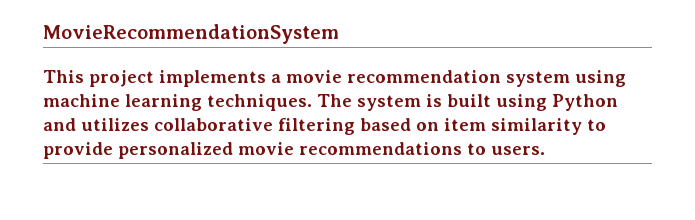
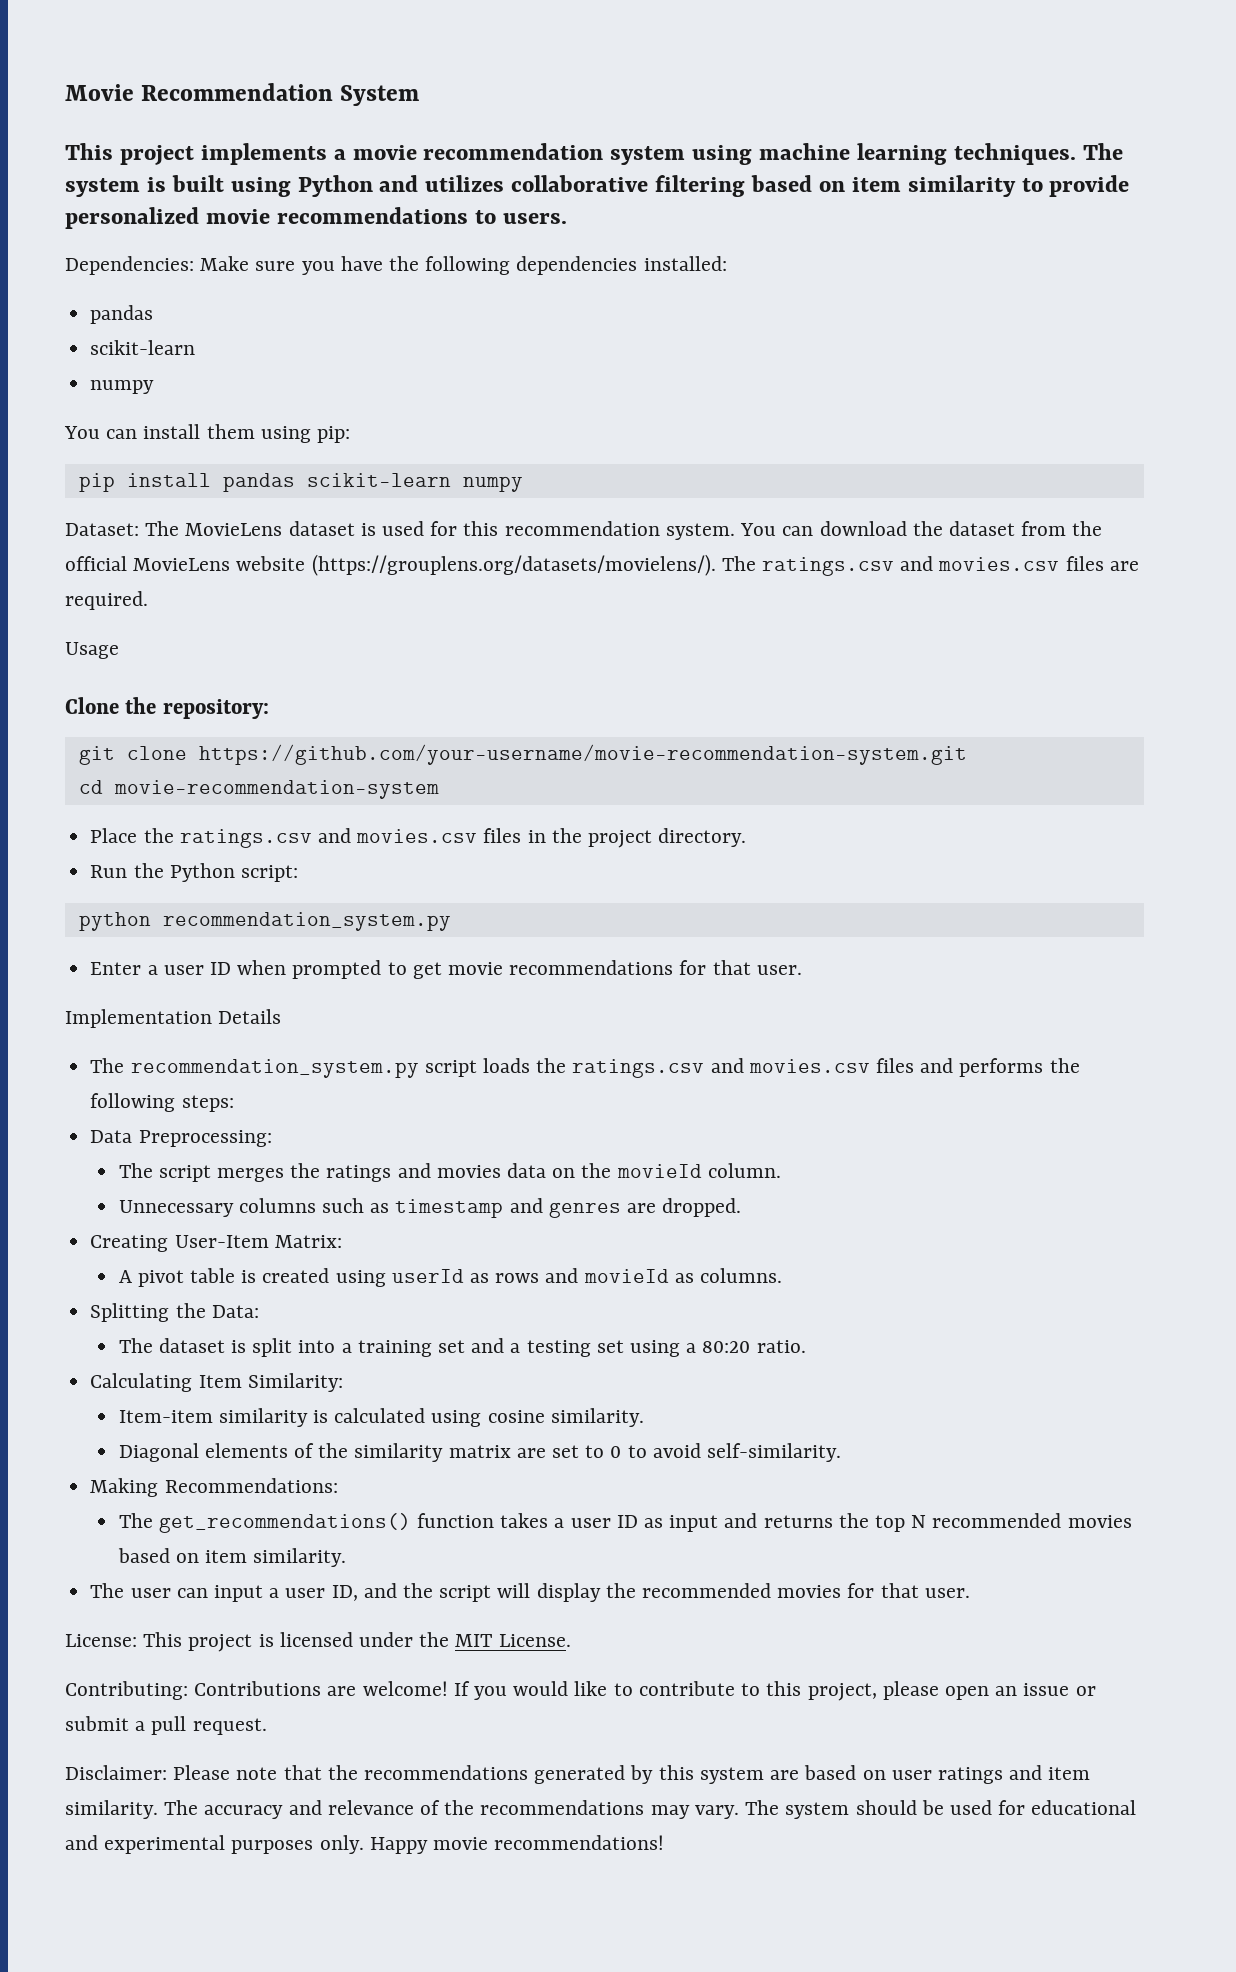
- MovieRecommendationSystem
+ Movie Recommendation System
+ Dependencies: Make sure you have the following dependencies installed:
+ pandas
+ scikit-learn
+ numpy
+ You can install them using pip:
+ pip install pandas scikit-learn numpy
+ Dataset: The MovieLens dataset is used for this recommendation system. You can download the dataset from the official MovieLens website (https://grouplens.org/datasets/movielens/). The ratings.csv and movies.csv files are required.
+ Usage
+ Clone the repository:
+ git clone https://github.com/your-username/movie-recommendation-system.git
+ cd movie-recommendation-system
+ Place the ratings.csv and movies.csv files in the project directory.
+ Run the Python script:
+ python recommendation_system.py
+ Enter a user ID when prompted to get movie recommendations for that user.
+ Implementation Details
+ The recommendation_system.py script loads the ratings.csv and movies.csv files and performs the following steps:
+ Data Preprocessing:
+ The script merges the ratings and movies data on the movieId column.
+ Unnecessary columns such as timestamp and genres are dropped.
+ Creating User-Item Matrix:
+ A pivot table is created using userId as rows and movieId as columns.
+ Splitting the Data:
+ The dataset is split into a training set and a testing set using a 80:20 ratio.
+ Calculating Item Similarity:
+ Item-item similarity is calculated using cosine similarity.
+ Diagonal elements of the similarity matrix are set to 0 to avoid self-similarity.
+ Making Recommendations:
+ The get_recommendations() function takes a user ID as input and returns the top N recommended movies based on item similarity.
+ The user can input a user ID, and the script will display the recommended movies for that user.
+ License: This project is licensed under the MIT License.
+ Contributing: Contributions are welcome! If you would like to contribute to this project, please open an issue or submit a pull request.
+ Disclaimer: Please note that the recommendations generated by this system are based on user ratings and item similarity. The accuracy and relevance of the recommendations may vary. The system should be used for educational and experimental purposes only. Happy movie recommendations!

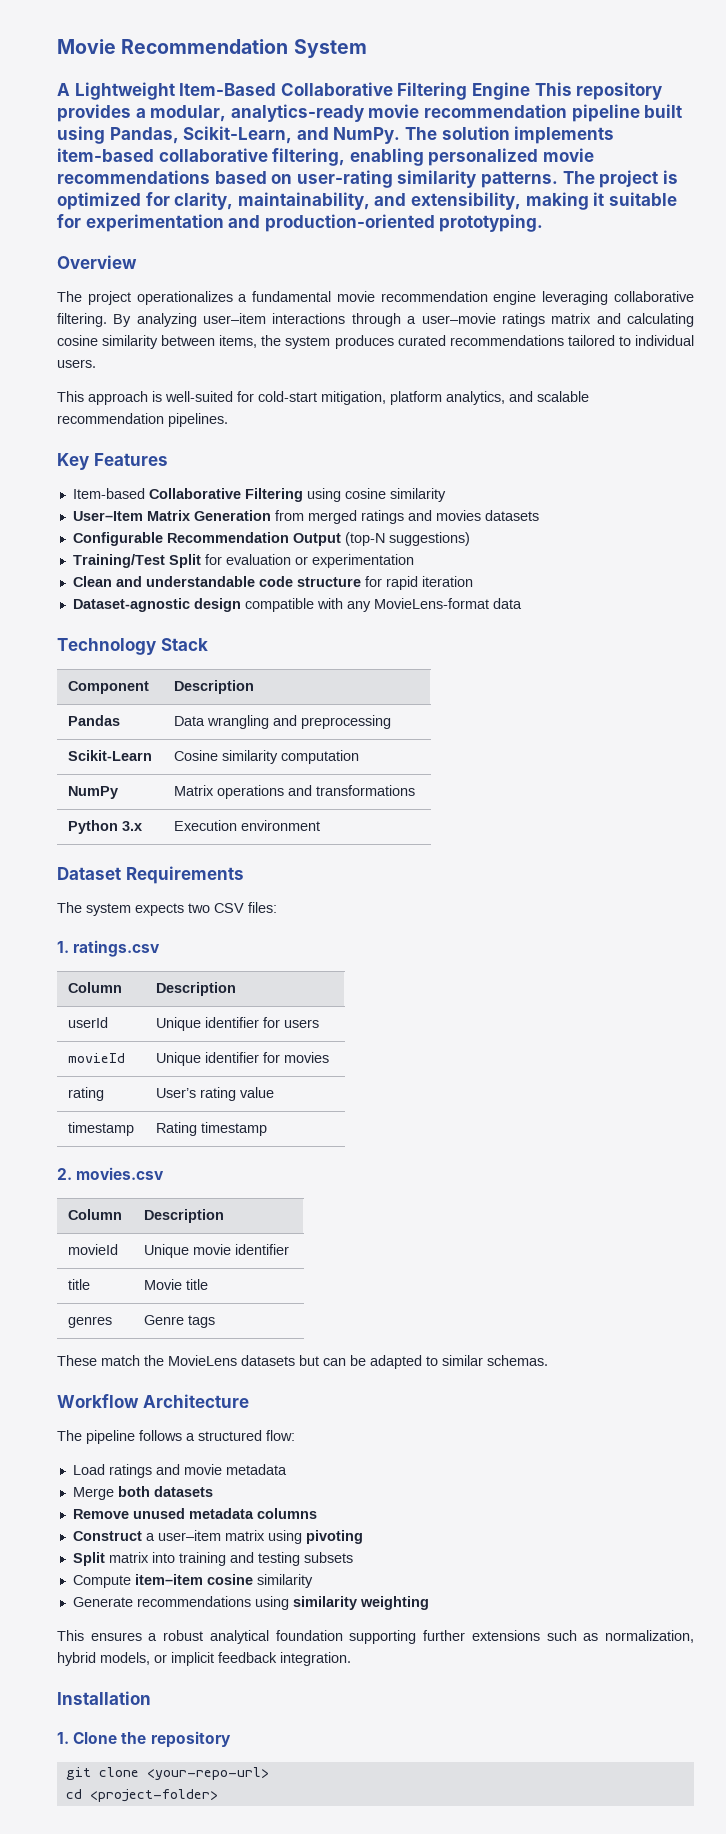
- This project implements a movie recommendation system using machine learning techniques. The system is built using Python and utilizes collaborative filtering based on item similarity to provide personalized movie recommendations to users.
- Dependencies: Make sure you have the following dependencies installed:
- pandas
- scikit-learn
- numpy
- You can install them using pip:
- pip install pandas scikit-learn numpy
- Dataset: The MovieLens dataset is used for this recommendation system. You can download the dataset from the official MovieLens website (https://grouplens.org/datasets/movielens/). The ratings.csv and movies.csv files are required.
- Usage
- Clone the repository:
+ A Lightweight Item-Based Collaborative Filtering Engine This repository provides a modular, analytics-ready movie recommendation pipeline built using Pandas, Scikit-Learn, and NumPy. The solution implements item-based collaborative filtering, enabling personalized movie recommendations based on user-rating similarity patterns. The project is optimized for clarity, maintainability, and extensibility, making it suitable for experimentation and production-oriented prototyping.
+ Overview
+ The project operationalizes a fundamental movie recommendation engine leveraging collaborative filtering. By analyzing user–item interactions through a user–movie ratings matrix and calculating cosine similarity between items, the system produces curated recommendations tailored to individual users.
+ This approach is well-suited for cold-start mitigation, platform analytics, and scalable recommendation pipelines.
+ Key Features
+ Item-based Collaborative Filtering using cosine similarity
+ User–Item Matrix Generation from merged ratings and movies datasets
+ Configurable Recommendation Output (top-N suggestions)
+ Training/Test Split for evaluation or experimentation
+ Clean and understandable code structure for rapid iteration
+ Dataset-agnostic design compatible with any MovieLens-format data
+ Technology Stack
+ Component | Description
+ Pandas | Data wrangling and preprocessing
+ Scikit-Learn | Cosine similarity computation
+ NumPy | Matrix operations and transformations
+ Python 3.x | Execution environment
+ Dataset Requirements
+ The system expects two CSV files:
+ 1. ratings.csv
+ Column | Description
+ userId | Unique identifier for users
+ movieId | Unique identifier for movies
+ rating | User’s rating value
+ timestamp | Rating timestamp
+ 2. movies.csv
+ Column | Description
+ movieId | Unique movie identifier
+ title | Movie title
+ genres | Genre tags
+ These match the MovieLens datasets but can be adapted to similar schemas.
+ Workflow Architecture
+ The pipeline follows a structured flow:
+ Load ratings and movie metadata
+ Merge both datasets
+ Remove unused metadata columns
+ Construct a user–item matrix using pivoting
+ Split matrix into training and testing subsets
+ Compute item–item cosine similarity
+ Generate recommendations using similarity weighting
+ This ensures a robust analytical foundation supporting further extensions such as normalization, hybrid models, or implicit feedback integration.
+ Installation
+ 1. Clone the repository
- git clone https://github.com/your-username/movie-recommendation-system.git
+ git clone <your-repo-url>
- cd movie-recommendation-system
- Place the ratings.csv and movies.csv files in the project directory.
- Run the Python script:
- python recommendation_system.py
- Enter a user ID when prompted to get movie recommendations for that user.
- Implementation Details
- The recommendation_system.py script loads the ratings.csv and movies.csv files and performs the following steps:
- Data Preprocessing:
- The script merges the ratings and movies data on the movieId column.
- Unnecessary columns such as timestamp and genres are dropped.
- Creating User-Item Matrix:
- A pivot table is created using userId as rows and movieId as columns.
- Splitting the Data:
- The dataset is split into a training set and a testing set using a 80:20 ratio.
- Calculating Item Similarity:
- Item-item similarity is calculated using cosine similarity.
- Diagonal elements of the similarity matrix are set to 0 to avoid self-similarity.
- Making Recommendations:
- The get_recommendations() function takes a user ID as input and returns the top N recommended movies based on item similarity.
- The user can input a user ID, and the script will display the recommended movies for that user.
- License: This project is licensed under the MIT License.
- Contributing: Contributions are welcome! If you would like to contribute to this project, please open an issue or submit a pull request.
- Disclaimer: Please note that the recommendations generated by this system are based on user ratings and item similarity. The accuracy and relevance of the recommendations may vary. The system should be used for educational and experimental purposes only. Happy movie recommendations!
+ cd <project-folder>

